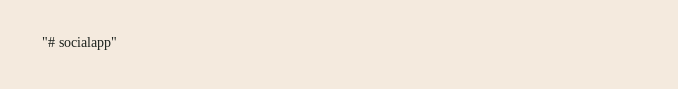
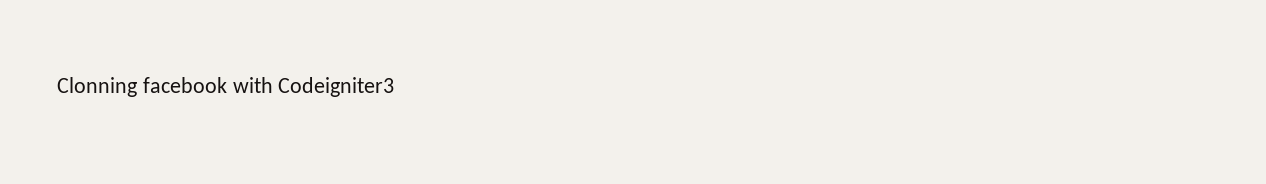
- "# socialapp"
+ Clonning facebook with Codeigniter3

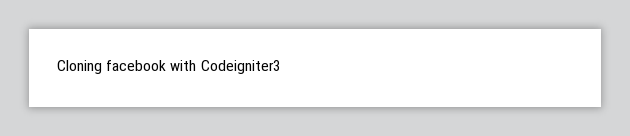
- Clonning facebook with Codeigniter3
+ Cloning facebook with Codeigniter3

